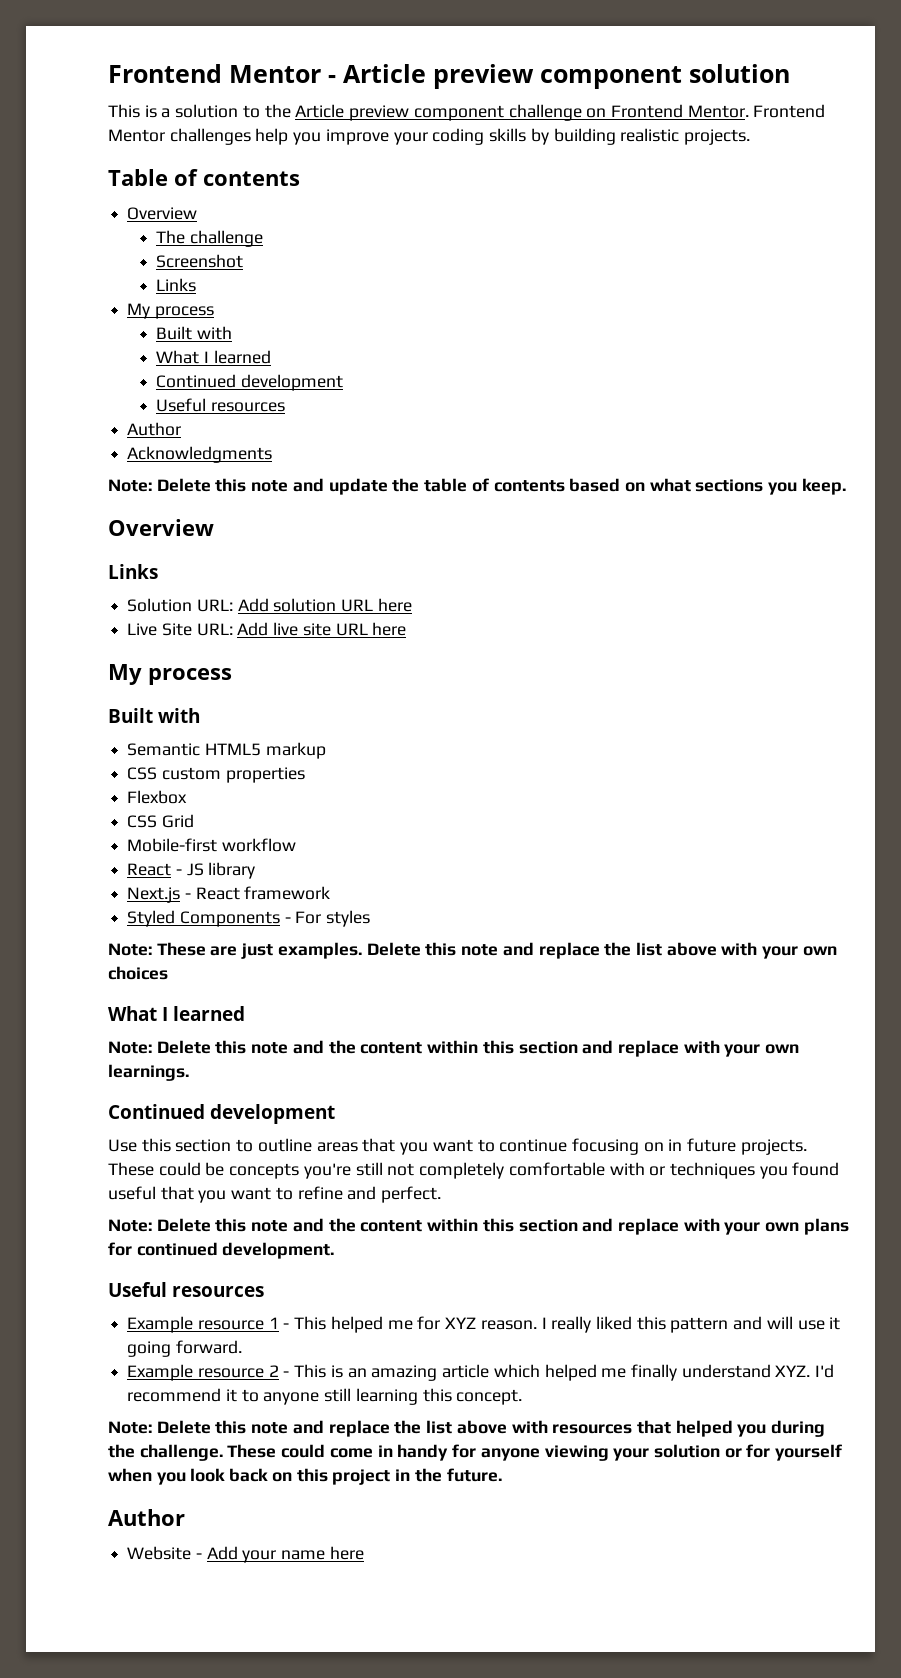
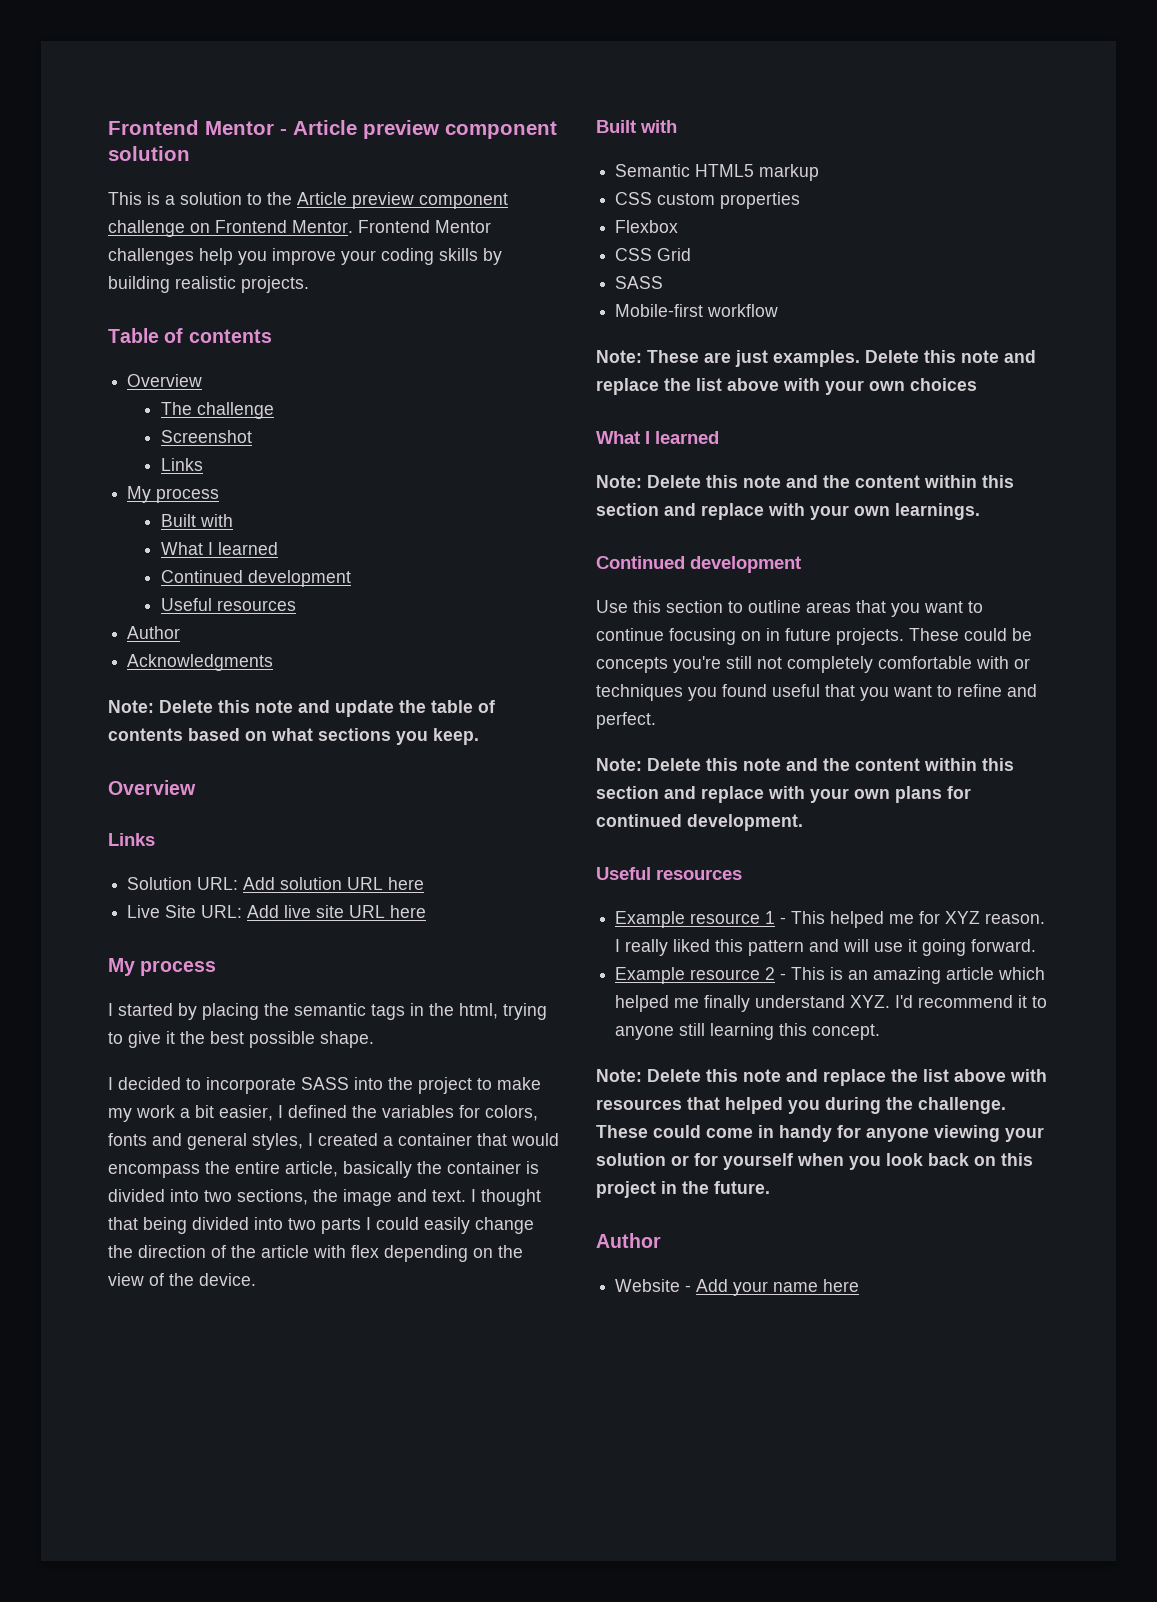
+ I started by placing the semantic tags in the html, trying to give it the best possible shape.
+ I decided to incorporate SASS into the project to make my work a bit easier, I defined the variables for colors, fonts and general styles, I created a container that would encompass the entire article, basically the container is divided into two sections, the image and text. I thought that being divided into two parts I could easily change the direction of the article with flex depending on the view of the device.
  CSS Grid
+ SASS
- React - JS library
- Next.js - React framework
- Styled Components - For styles

